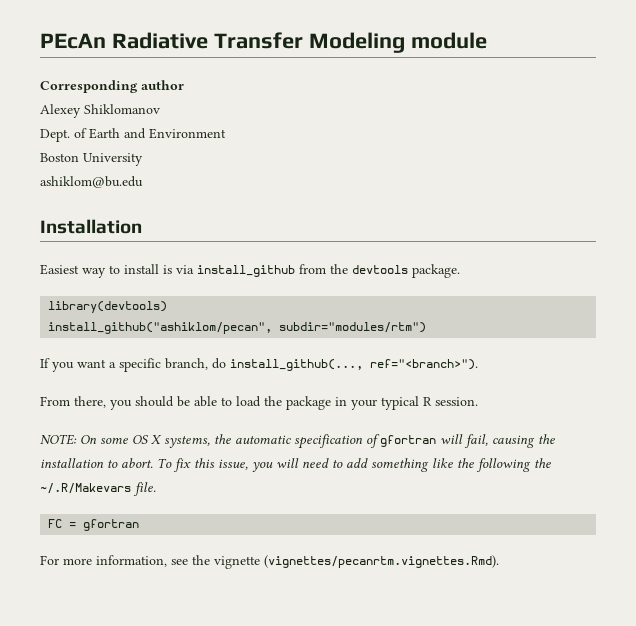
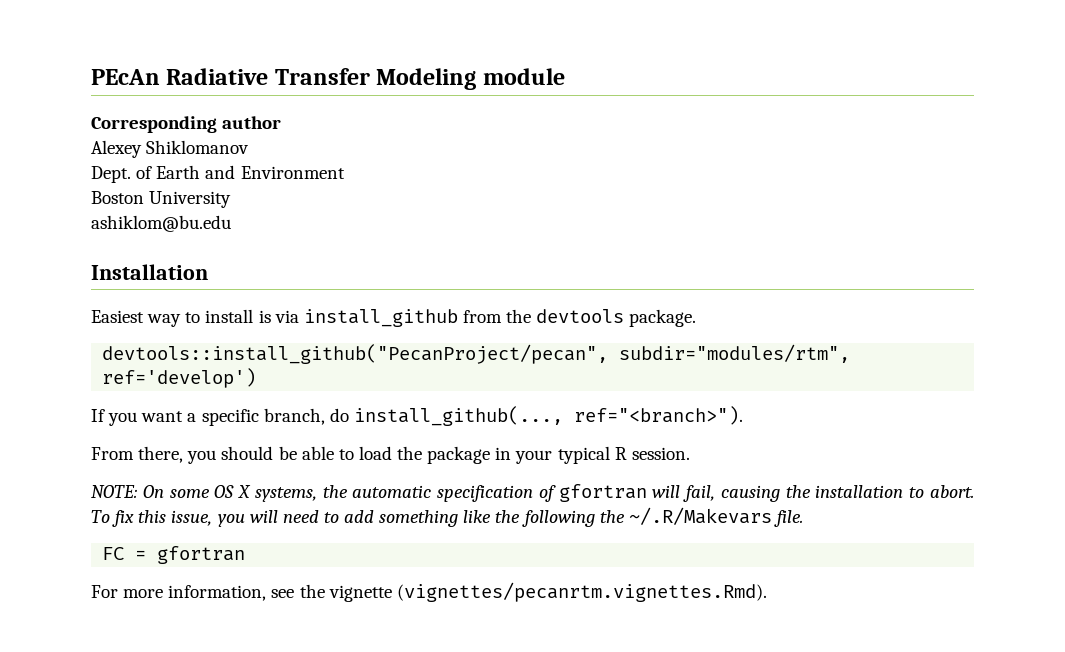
- library(devtools)
- install_github("ashiklom/pecan", subdir="modules/rtm")
+ devtools::install_github("PecanProject/pecan", subdir="modules/rtm", ref='develop')

